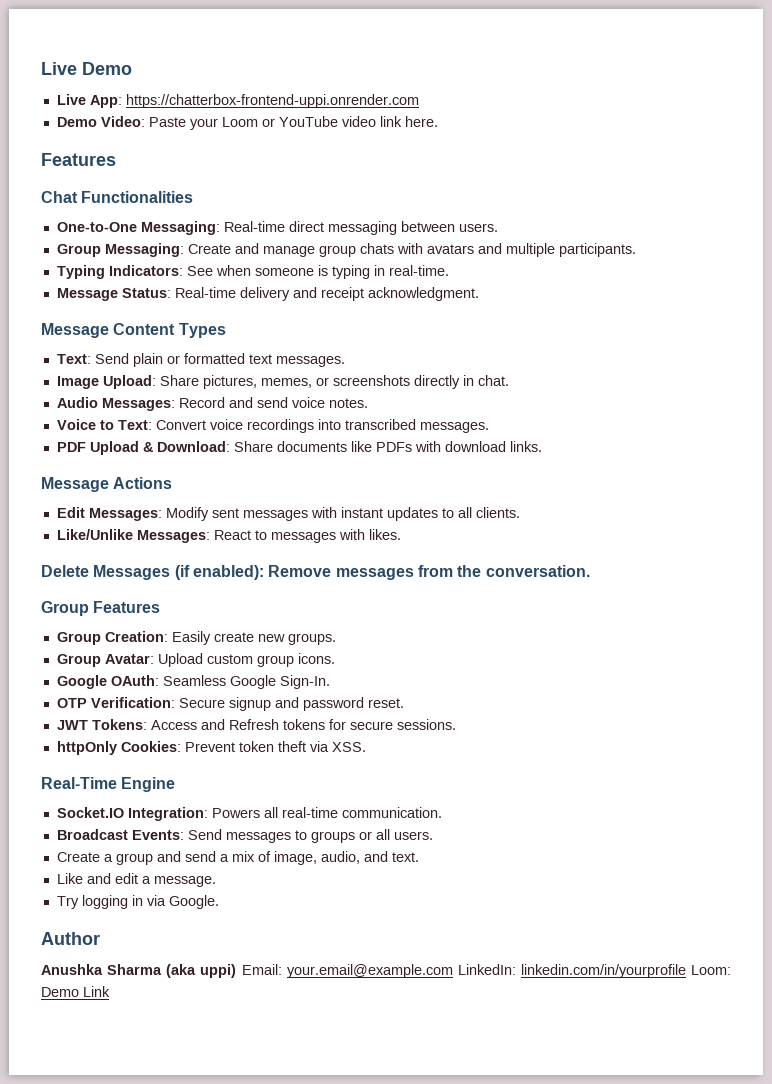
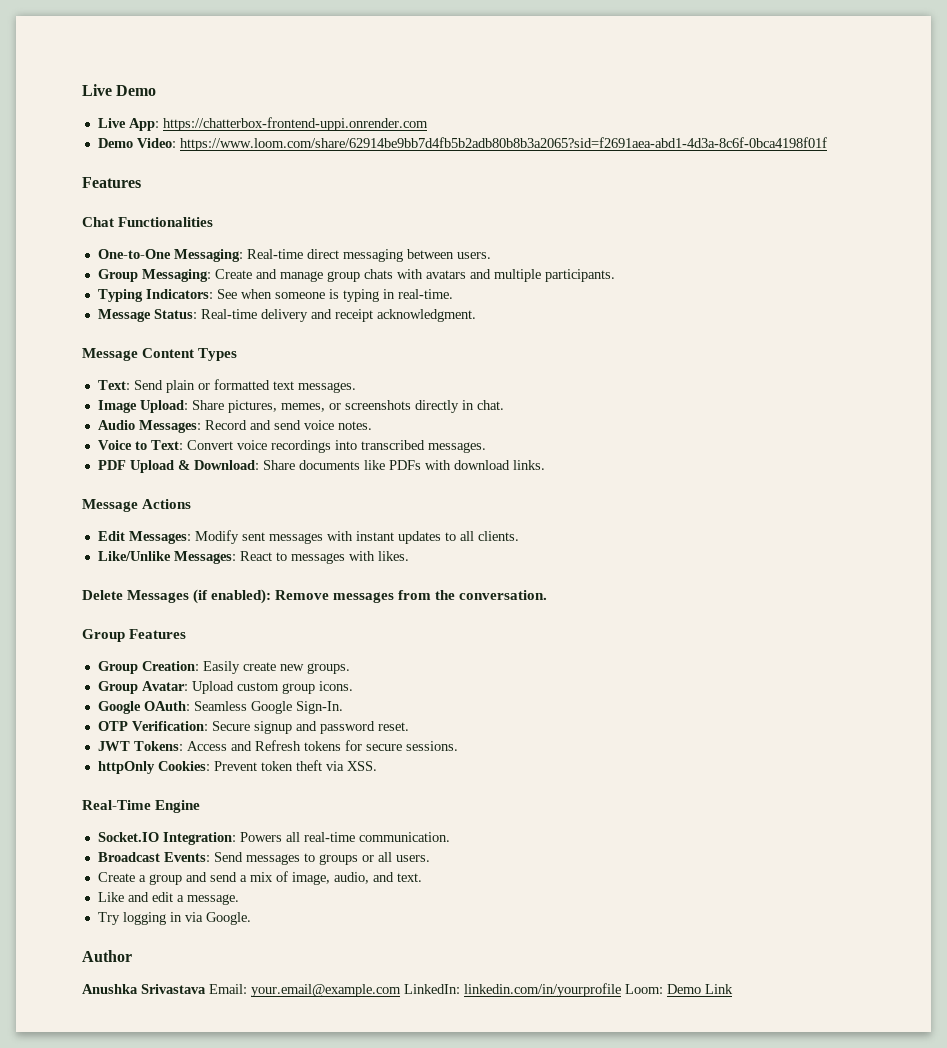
- Demo Video: Paste your Loom or YouTube video link here.
+ Demo Video: https://www.loom.com/share/62914be9bb7d4fb5b2adb80b8b3a2065?sid=f2691aea-abd1-4d3a-8c6f-0bca4198f01f
- Anushka Sharma (aka uppi) Email: your.email@example.com LinkedIn: linkedin.com/in/yourprofile Loom: Demo Link
+ Anushka Srivastava Email: your.email@example.com LinkedIn: linkedin.com/in/yourprofile Loom: Demo Link

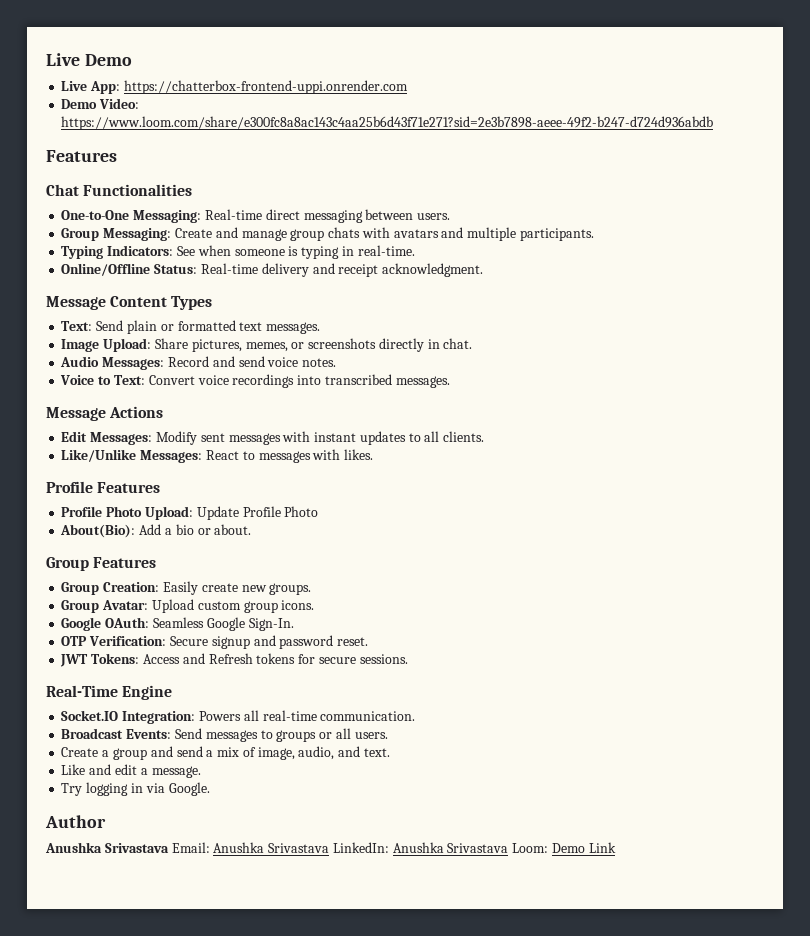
- Demo Video: https://www.loom.com/share/62914be9bb7d4fb5b2adb80b8b3a2065?sid=f2691aea-abd1-4d3a-8c6f-0bca4198f01f
+ Demo Video: https://www.loom.com/share/e300fc8a8ac143c4aa25b6d43f71e271?sid=2e3b7898-aeee-49f2-b247-d724d936abdb
- Message Status: Real-time delivery and receipt acknowledgment.
+ Online/Offline Status: Real-time delivery and receipt acknowledgment.
- PDF Upload & Download: Share documents like PDFs with download links.
- Delete Messages (if enabled): Remove messages from the conversation.
+ Profile Features
+ Profile Photo Upload: Update Profile Photo
+ About(Bio): Add a bio or about.
- httpOnly Cookies: Prevent token theft via XSS.
- Anushka Srivastava Email: your.email@example.com LinkedIn: linkedin.com/in/yourprofile Loom: Demo Link
+ Anushka Srivastava Email: Anushka Srivastava LinkedIn: Anushka Srivastava Loom: Demo Link

